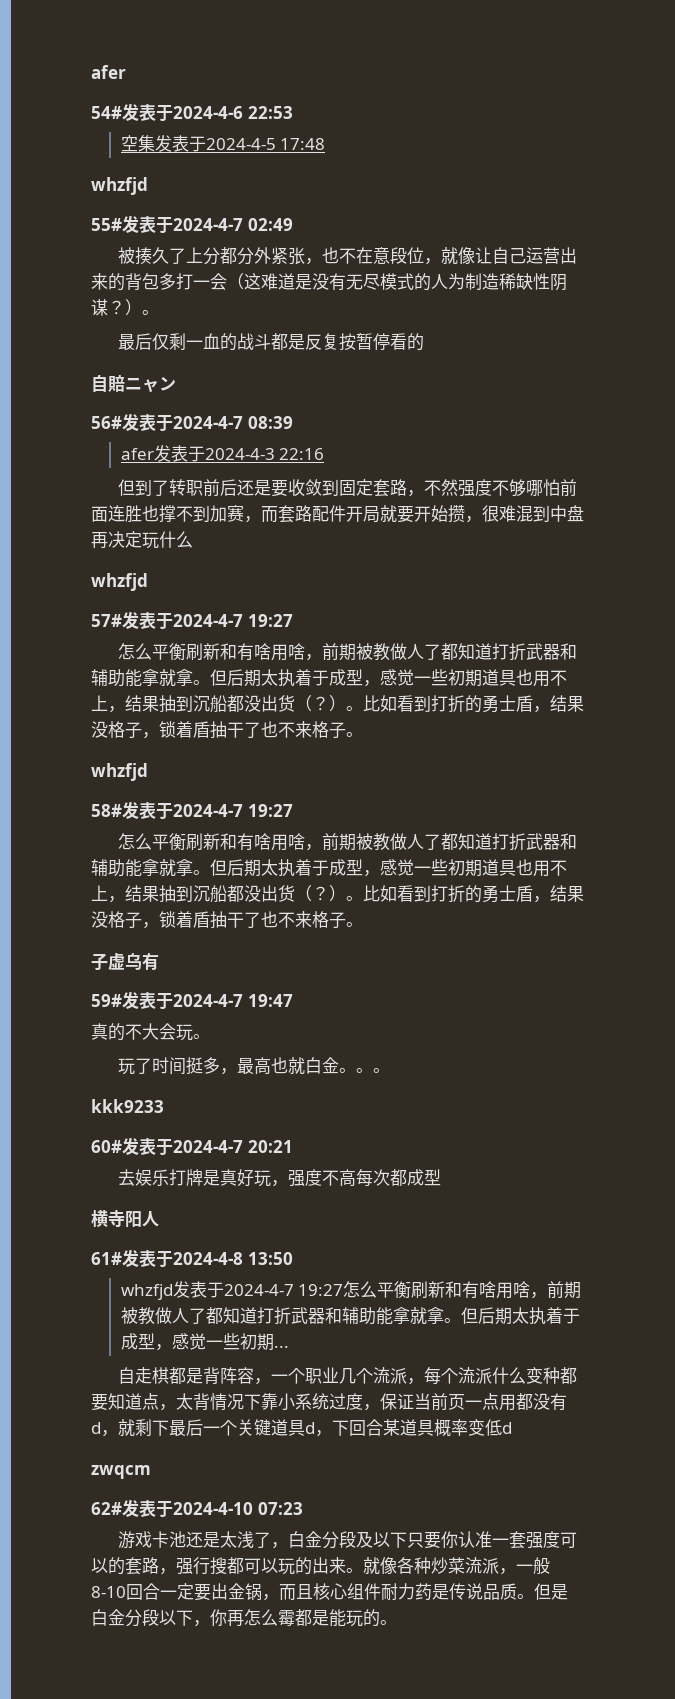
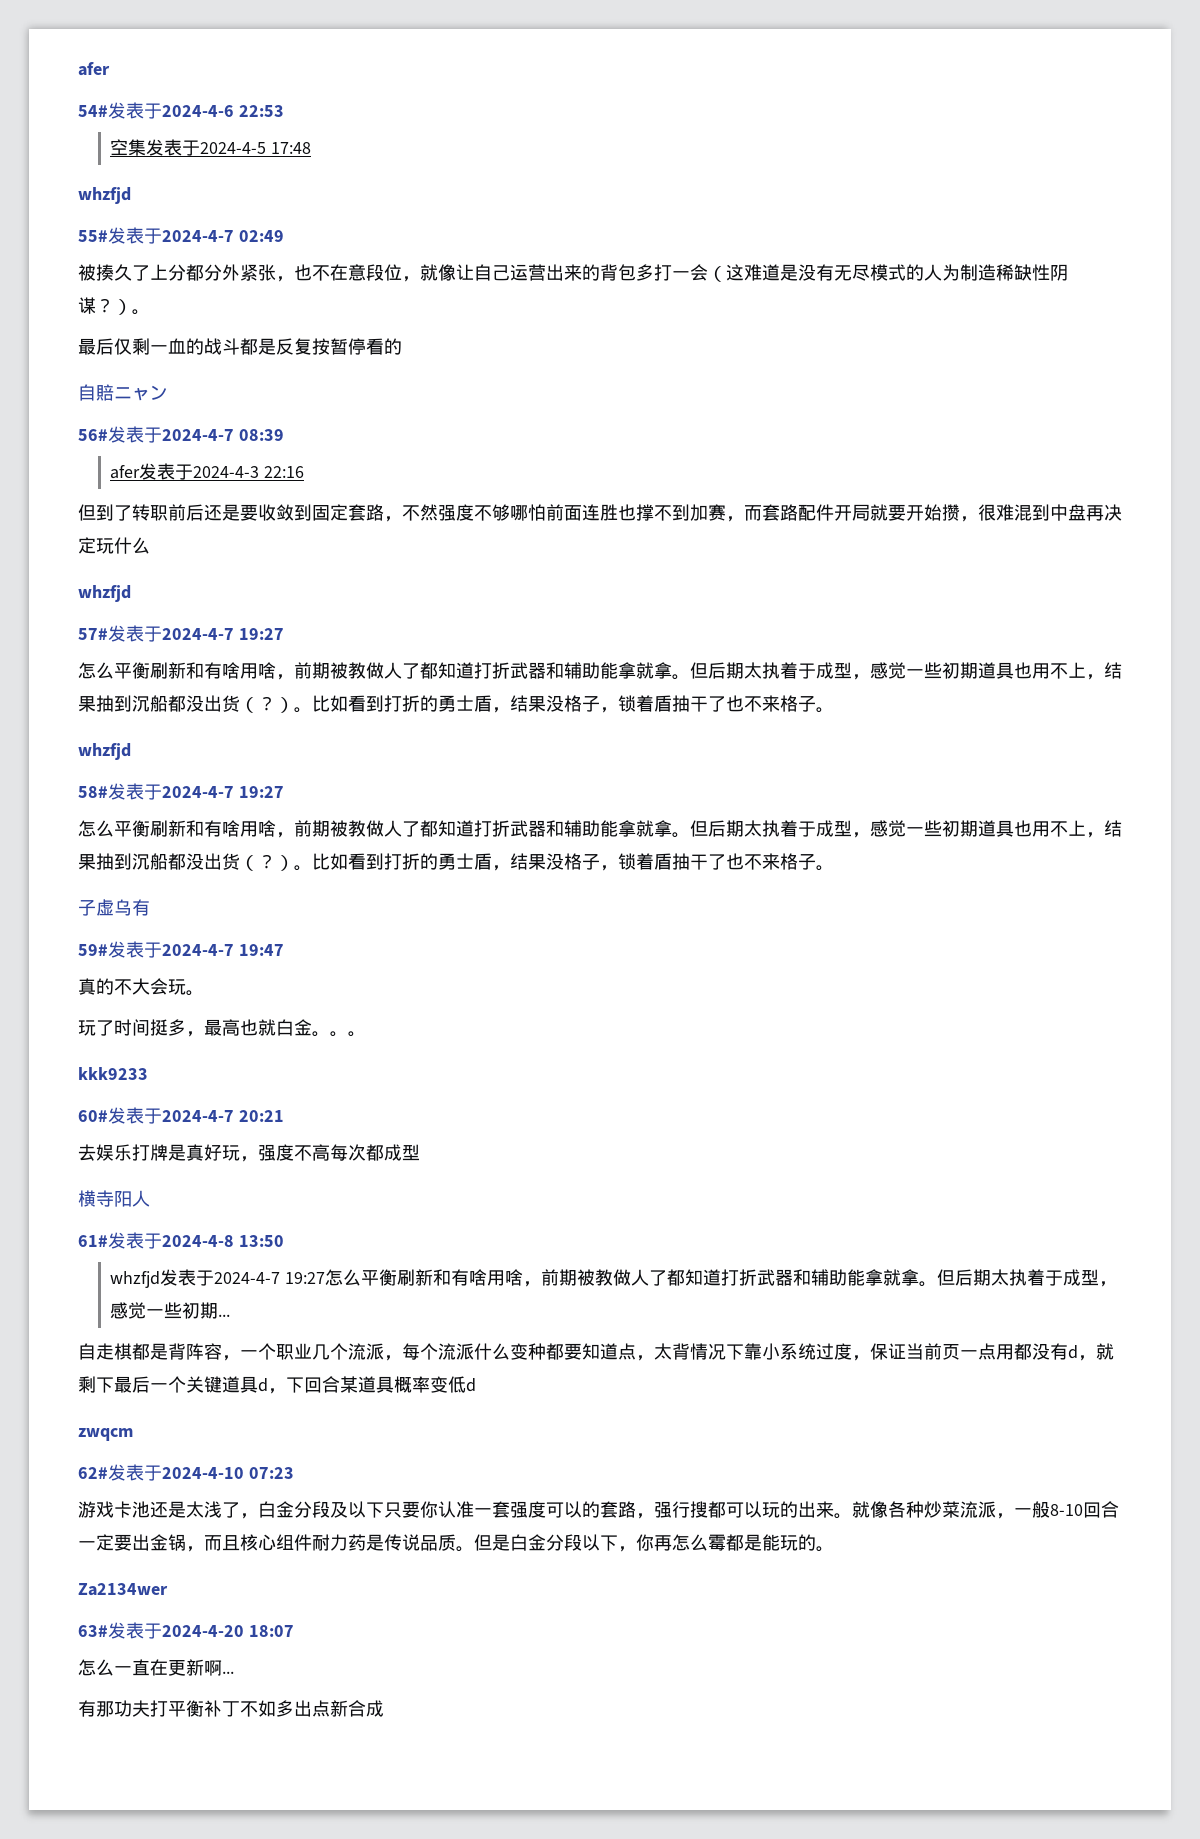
+ Za2134wer
+ 63#发表于2024-4-20 18:07
+ 怎么一直在更新啊...
+ 有那功夫打平衡补丁不如多出点新合成

